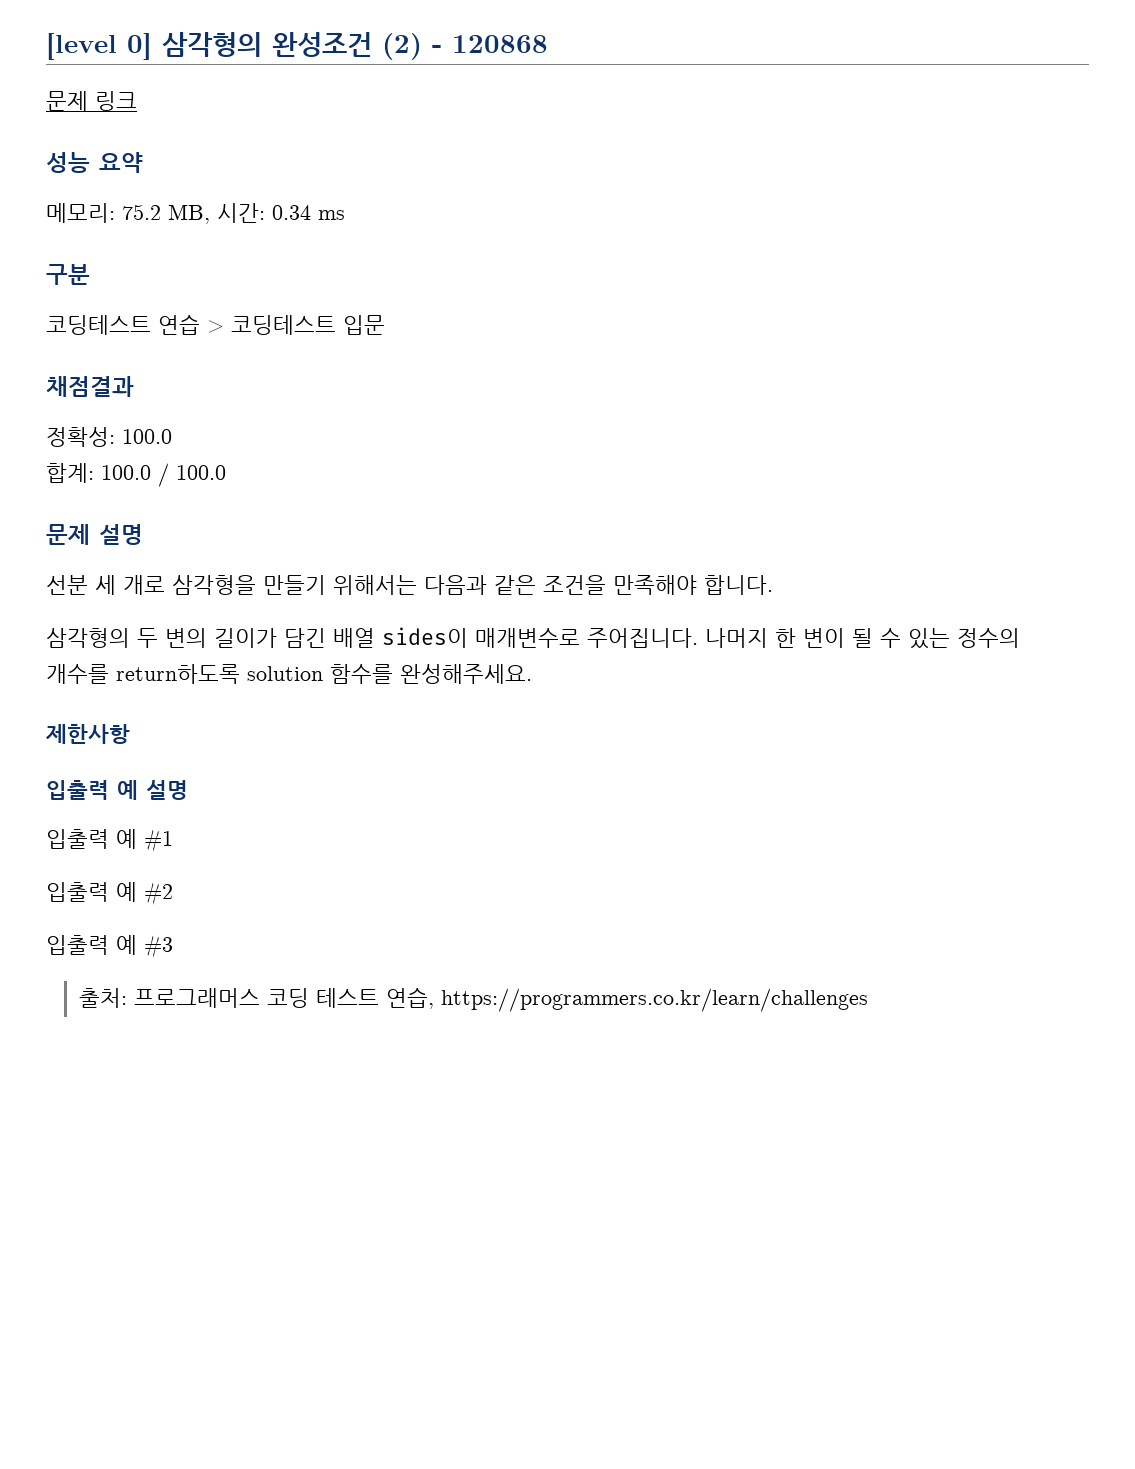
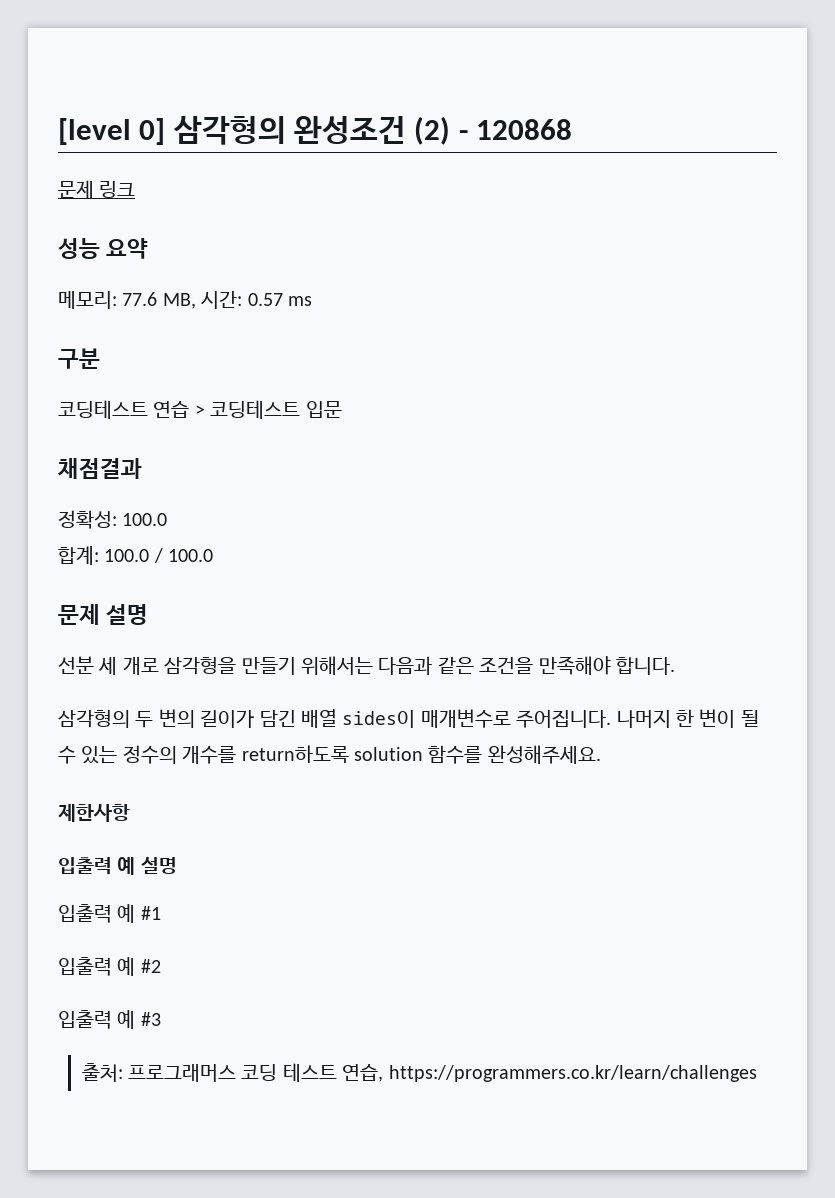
- 메모리: 75.2 MB, 시간: 0.34 ms
+ 메모리: 77.6 MB, 시간: 0.57 ms

